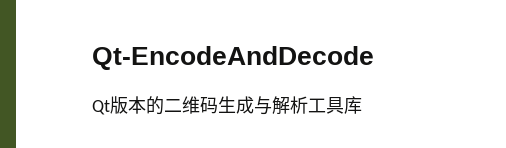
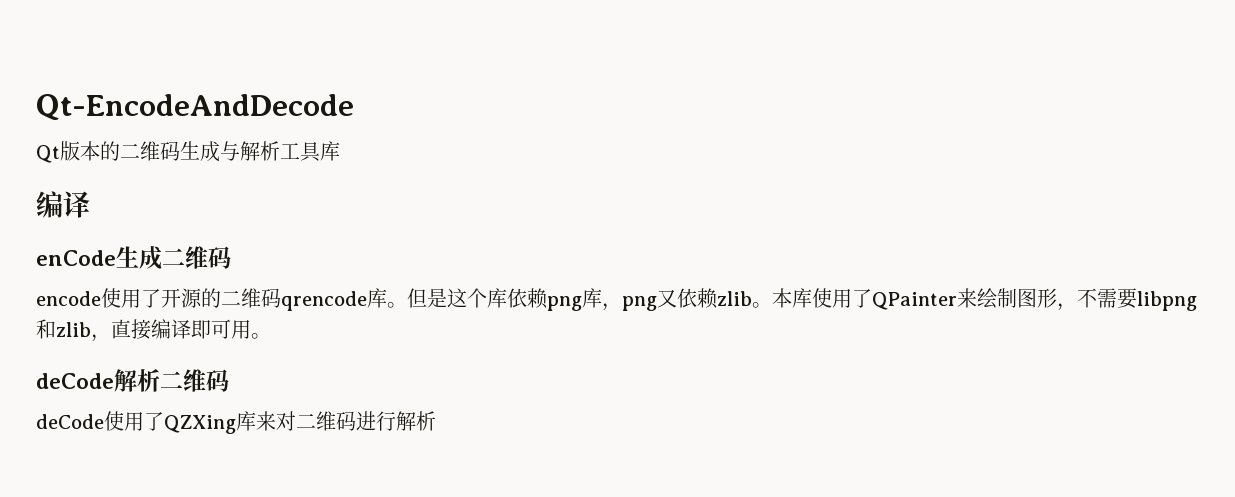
  Qt版本的二维码生成与解析工具库
+ 编译
+ enCode生成二维码
+ encode使用了开源的二维码qrencode库。但是这个库依赖png库，png又依赖zlib。本库使用了QPainter来绘制图形，不需要libpng和zlib，直接编译即可用。
+ deCode解析二维码
+ deCode使用了QZXing库来对二维码进行解析

